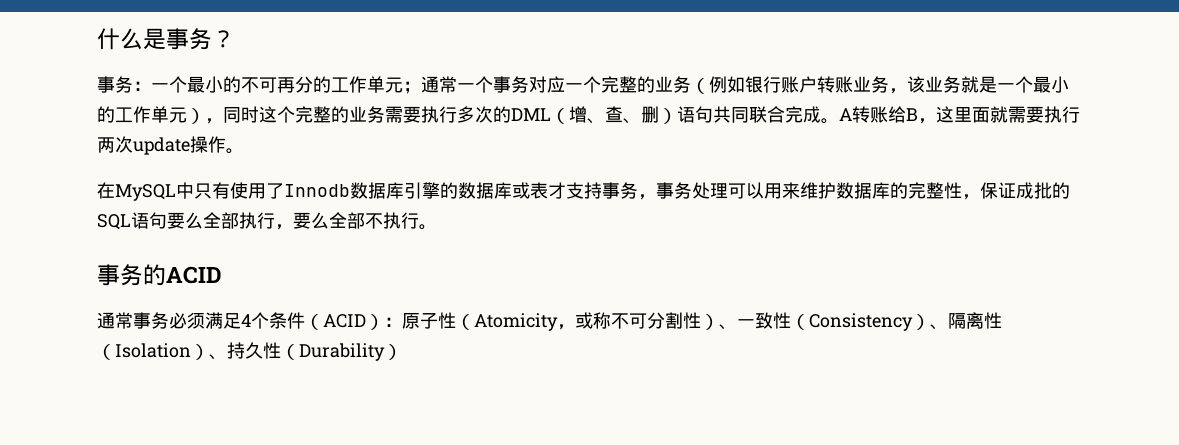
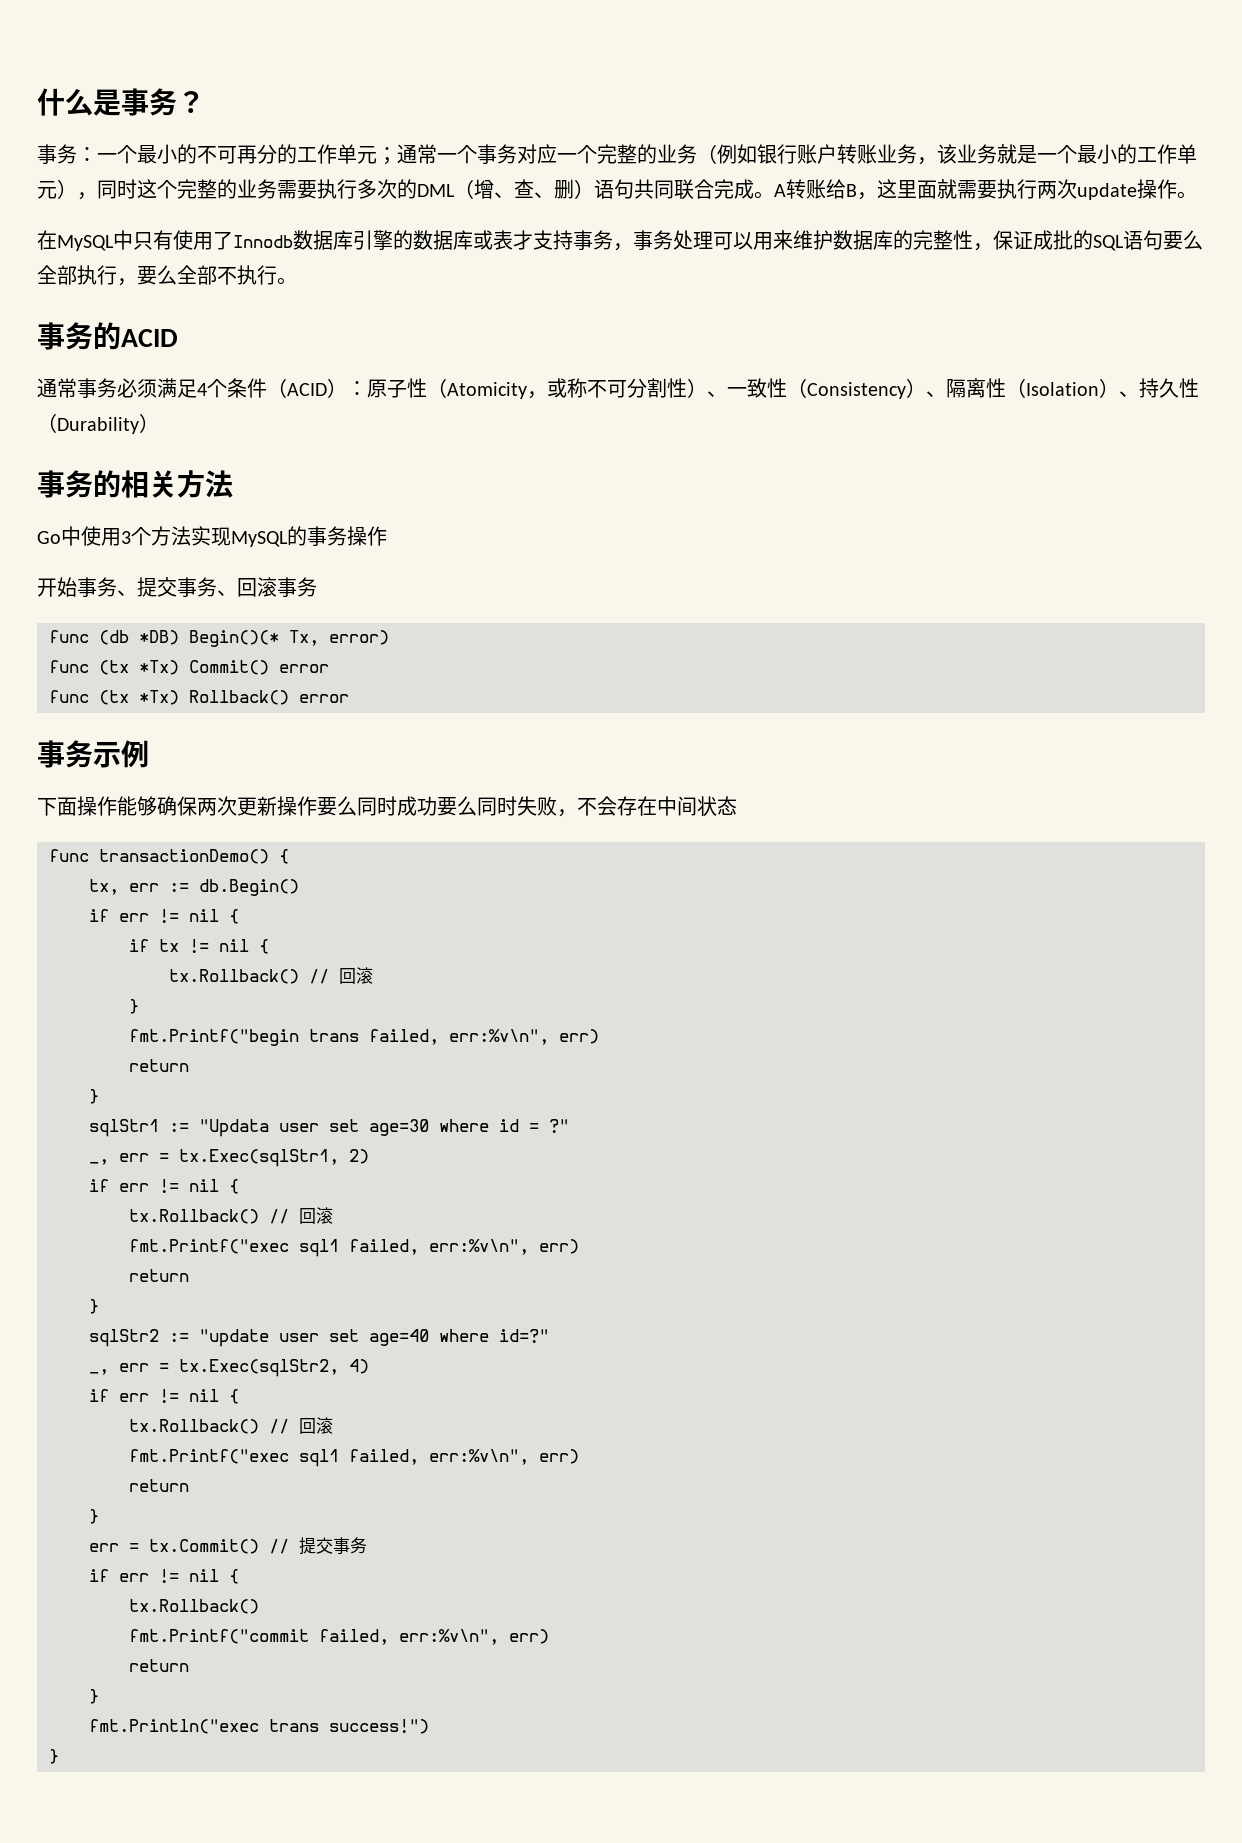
+ 事务的相关方法
+ Go中使用3个方法实现MySQL的事务操作
+ 开始事务、提交事务、回滚事务
+ func (db *DB) Begin()(* Tx, error)
+ func (tx *Tx) Commit() error
+ func (tx *Tx) Rollback() error
+ 事务示例
+ 下面操作能够确保两次更新操作要么同时成功要么同时失败，不会存在中间状态
+ func transactionDemo() {
+ tx, err := db.Begin()
+ if err != nil {
+ if tx != nil {
+ tx.Rollback() // 回滚
+ }
+ fmt.Printf("begin trans failed, err:%v\n", err)
+ return
+ }
+ sqlStr1 := "Updata user set age=30 where id = ?"
+ _, err = tx.Exec(sqlStr1, 2)
+ if err != nil {
+ tx.Rollback() // 回滚
+ fmt.Printf("exec sql1 failed, err:%v\n", err)
+ return
+ }
+ sqlStr2 := "update user set age=40 where id=?"
+ _, err = tx.Exec(sqlStr2, 4)
+ if err != nil {
+ tx.Rollback() // 回滚
+ fmt.Printf("exec sql1 failed, err:%v\n", err)
+ return
+ }
+ err = tx.Commit() // 提交事务
+ if err != nil {
+ tx.Rollback()
+ fmt.Printf("commit failed, err:%v\n", err)
+ return
+ }
+ fmt.Println("exec trans success!")
+ }

